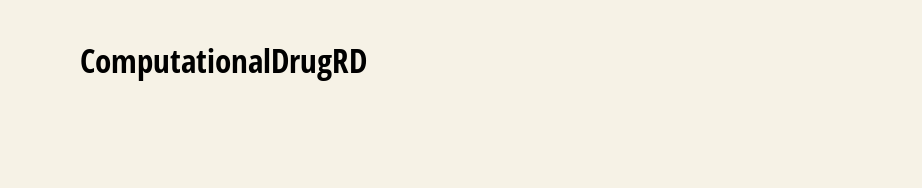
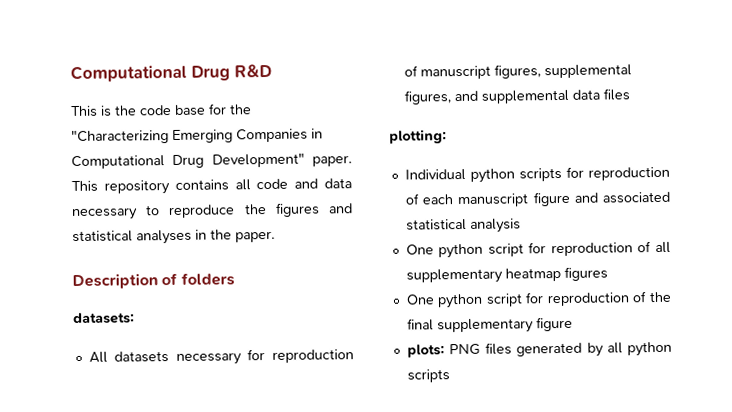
- ComputationalDrugRD
+ Computational Drug R&D
+ This is the code base for the "Characterizing Emerging Companies in Computational Drug Development" paper. This repository contains all code and data necessary to reproduce the figures and statistical analyses in the paper.
+ Description of folders
+ datasets:
+ All datasets necessary for reproduction of manuscript figures, supplemental figures, and supplemental data files
+ plotting:
+ Individual python scripts for reproduction of each manuscript figure and associated statistical analysis
+ One python script for reproduction of all supplementary heatmap figures
+ One python script for reproduction of the final supplementary figure
+ plots: PNG files generated by all python scripts

